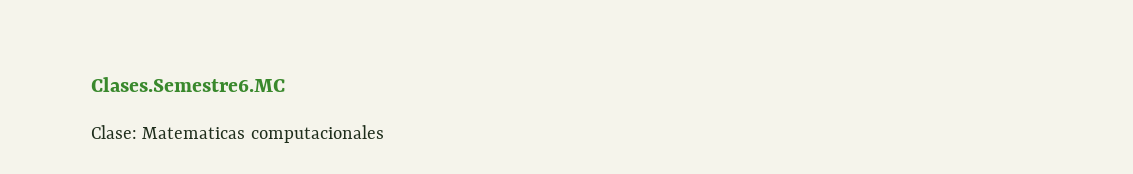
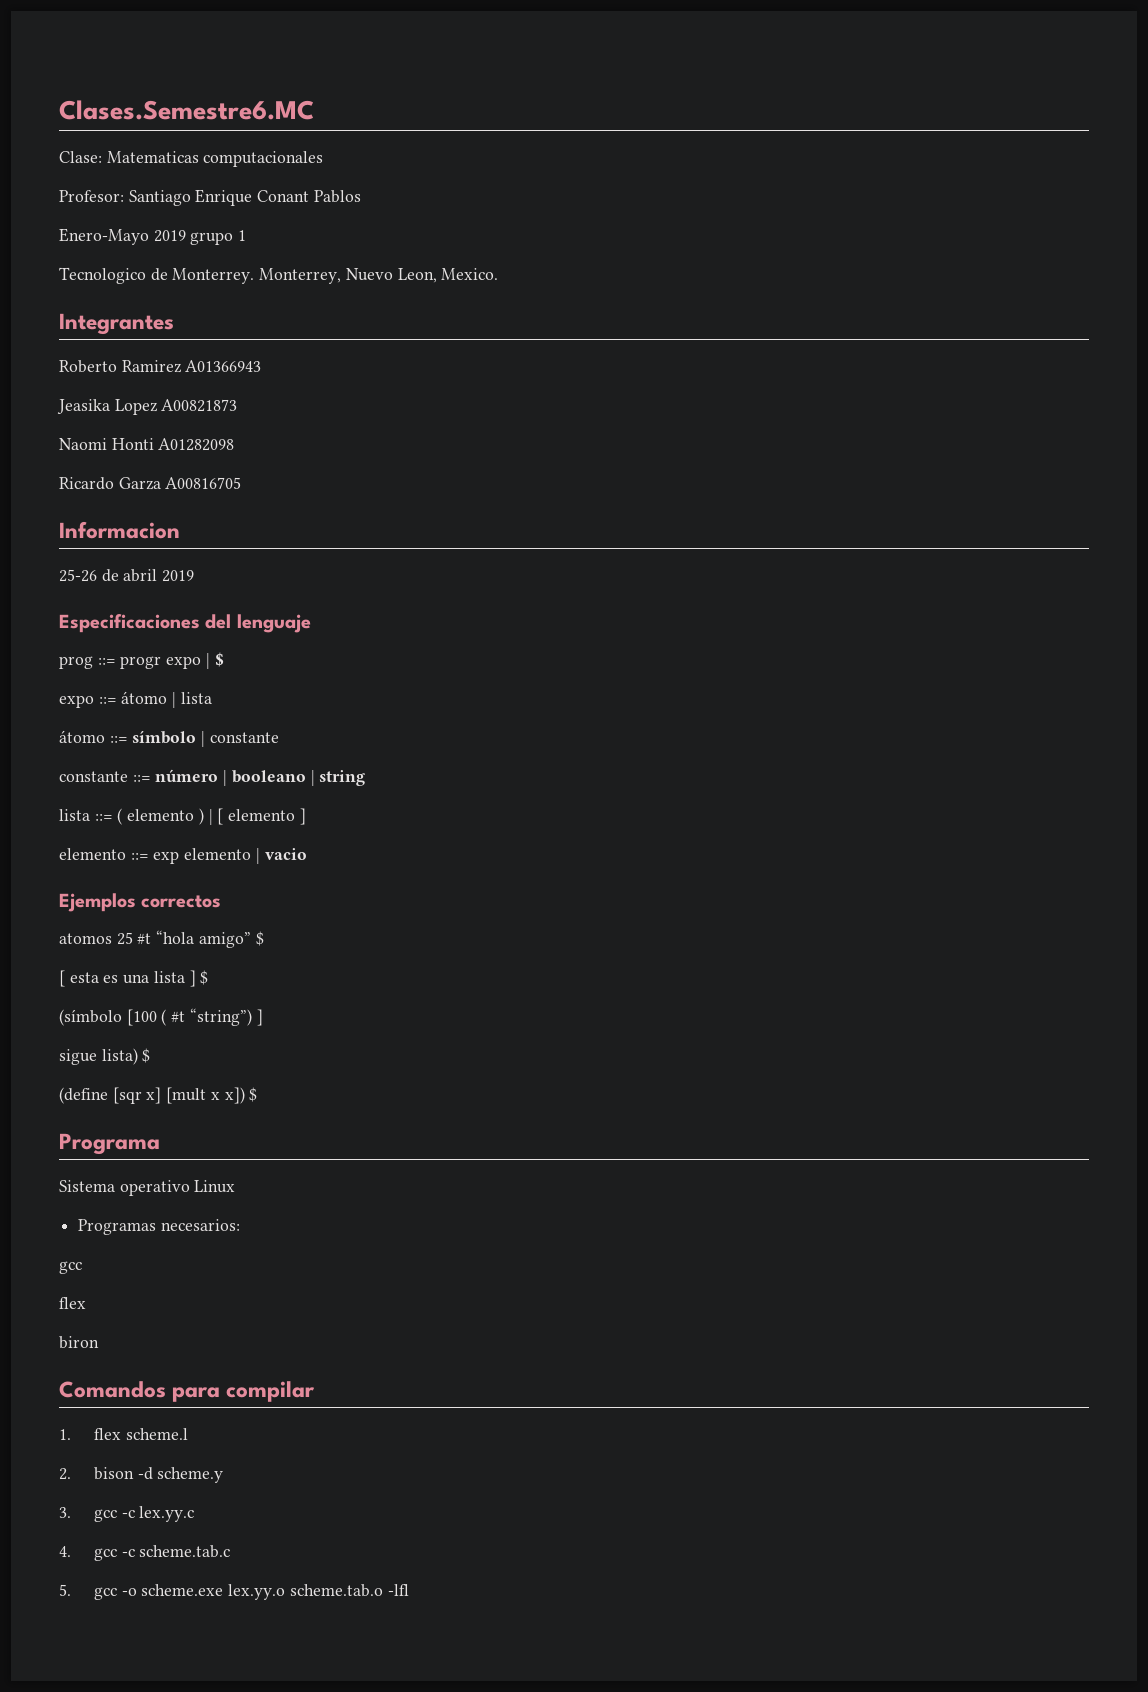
+ Profesor: Santiago Enrique Conant Pablos
+ Enero-Mayo 2019 grupo 1
+ Tecnologico de Monterrey. Monterrey, Nuevo Leon, Mexico.
+ Integrantes
+ Roberto Ramirez A01366943
+ Jeasika Lopez A00821873
+ Naomi Honti A01282098
+ Ricardo Garza A00816705
+ Informacion
+ 25-26 de abril 2019
+ Especificaciones del lenguaje
+ prog ::= progr expo | $
+ expo ::= átomo | lista
+ átomo ::= símbolo | constante
+ constante ::= número | booleano | string
+ lista ::= ( elemento ) | [ elemento ]
+ elemento ::= exp elemento | vacio
+ Ejemplos correctos
+ atomos 25 #t “hola amigo” $
+ [ esta es una lista ] $
+ (símbolo [100 ( #t “string”) ]
+ sigue lista) $
+ (define [sqr x] [mult x x]) $
+ Programa
+ Sistema operativo Linux
+ Programas necesarios:
+ gcc
+ flex
+ biron
+ Comandos para compilar
+ 1. flex scheme.l
+ 2. bison -d scheme.y
+ 3. gcc -c lex.yy.c
+ 4. gcc -c scheme.tab.c
+ 5. gcc -o scheme.exe lex.yy.o scheme.tab.o -lfl

